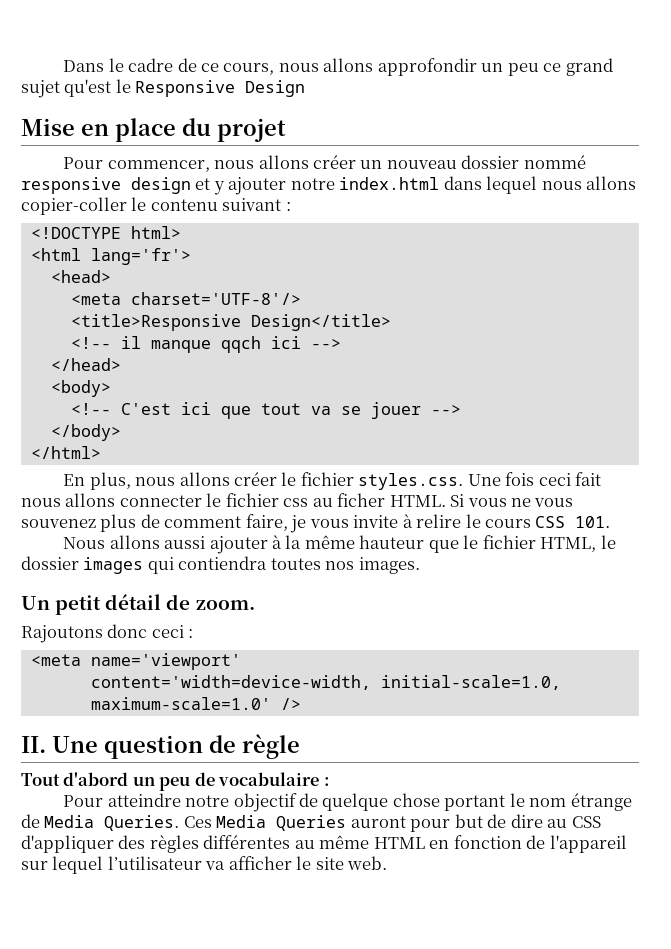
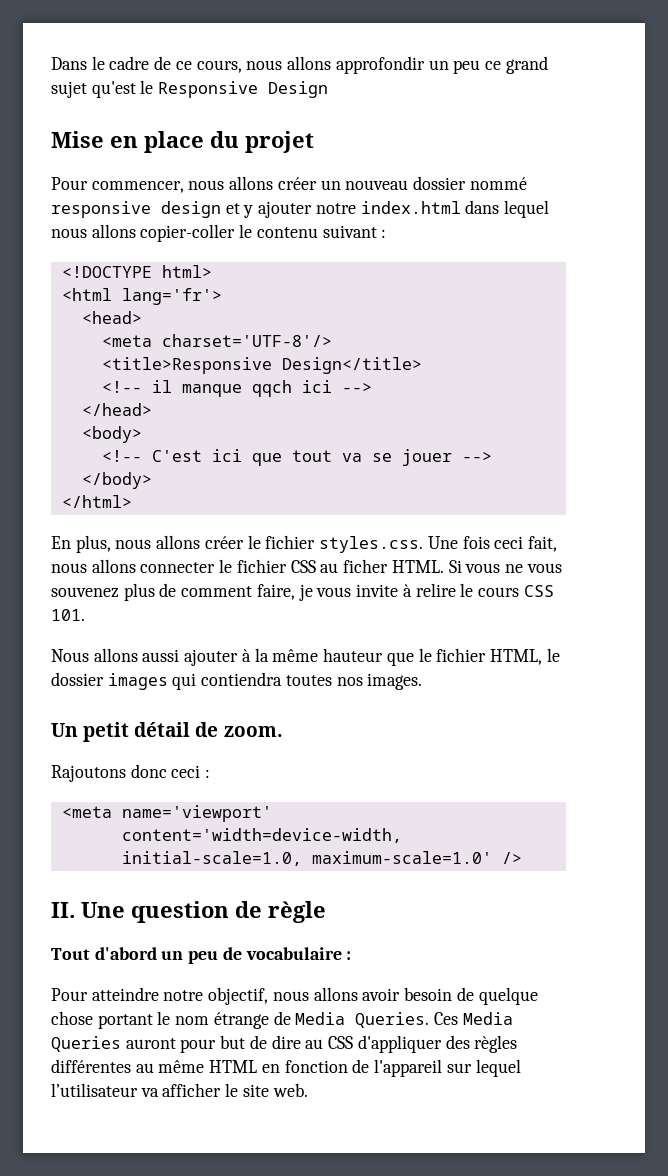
- En plus, nous allons créer le fichier styles.css. Une fois ceci fait nous allons connecter le fichier css au ficher HTML.
+ En plus, nous allons créer le fichier styles.css. Une fois ceci fait, nous allons connecter le fichier CSS au ficher HTML.
- Pour atteindre notre objectif de quelque chose portant le nom étrange de Media Queries.
+ Pour atteindre notre objectif, nous allons avoir besoin de quelque chose portant le nom étrange de Media Queries.

